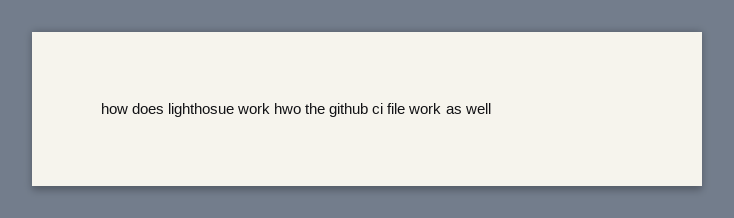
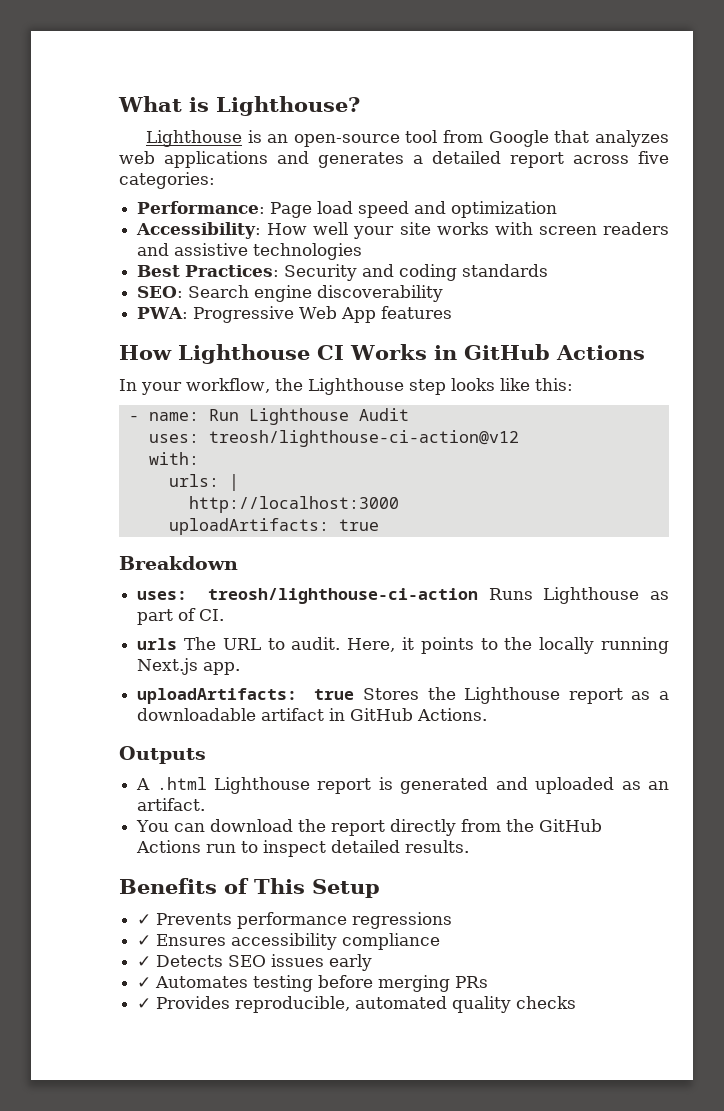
- how does lighthosue work hwo the github ci file work as well
+ What is Lighthouse?
+ Lighthouse is an open-source tool from Google that analyzes web applications and generates a detailed report across five categories:
+ Performance: Page load speed and optimization
+ Accessibility: How well your site works with screen readers and assistive technologies
+ Best Practices: Security and coding standards
+ SEO: Search engine discoverability
+ PWA: Progressive Web App features
+ How Lighthouse CI Works in GitHub Actions
+ In your workflow, the Lighthouse step looks like this:
+ - name: Run Lighthouse Audit
+ uses: treosh/lighthouse-ci-action@v12
+ with:
+ urls: |
+ http://localhost:3000
+ uploadArtifacts: true
+ Breakdown
+ uses: treosh/lighthouse-ci-action Runs Lighthouse as part of CI.
+ urls The URL to audit. Here, it points to the locally running Next.js app.
+ uploadArtifacts: true Stores the Lighthouse report as a downloadable artifact in GitHub Actions.
+ Outputs
+ A .html Lighthouse report is generated and uploaded as an artifact.
+ You can download the report directly from the GitHub Actions run to inspect detailed results.
+ Benefits of This Setup
+ ✓ Prevents performance regressions
+ ✓ Ensures accessibility compliance
+ ✓ Detects SEO issues early
+ ✓ Automates testing before merging PRs
+ ✓ Provides reproducible, automated quality checks

